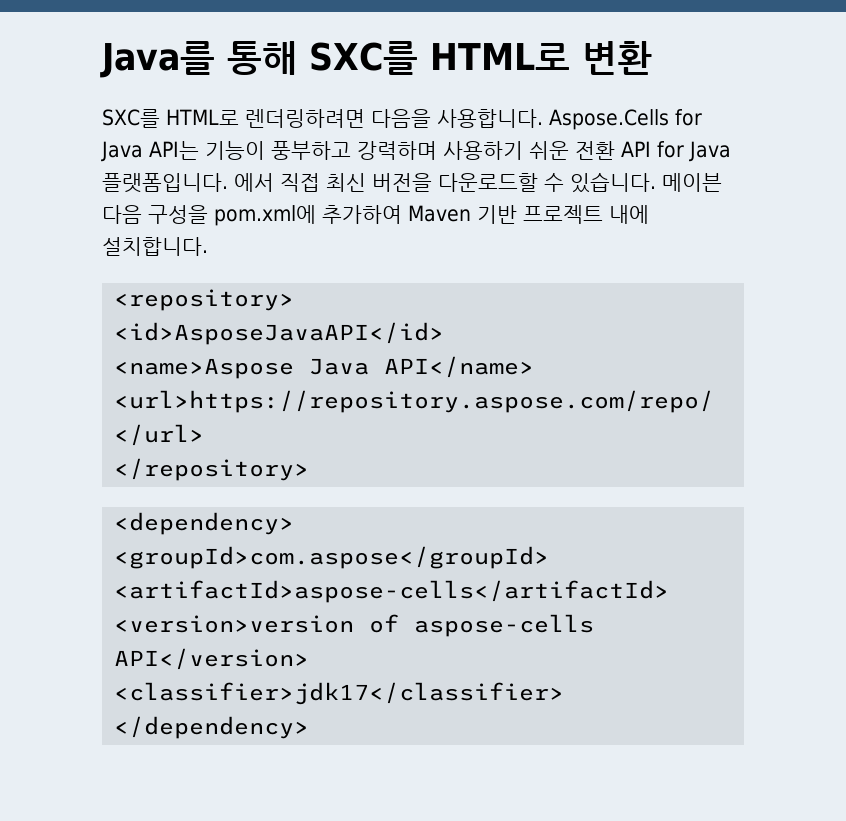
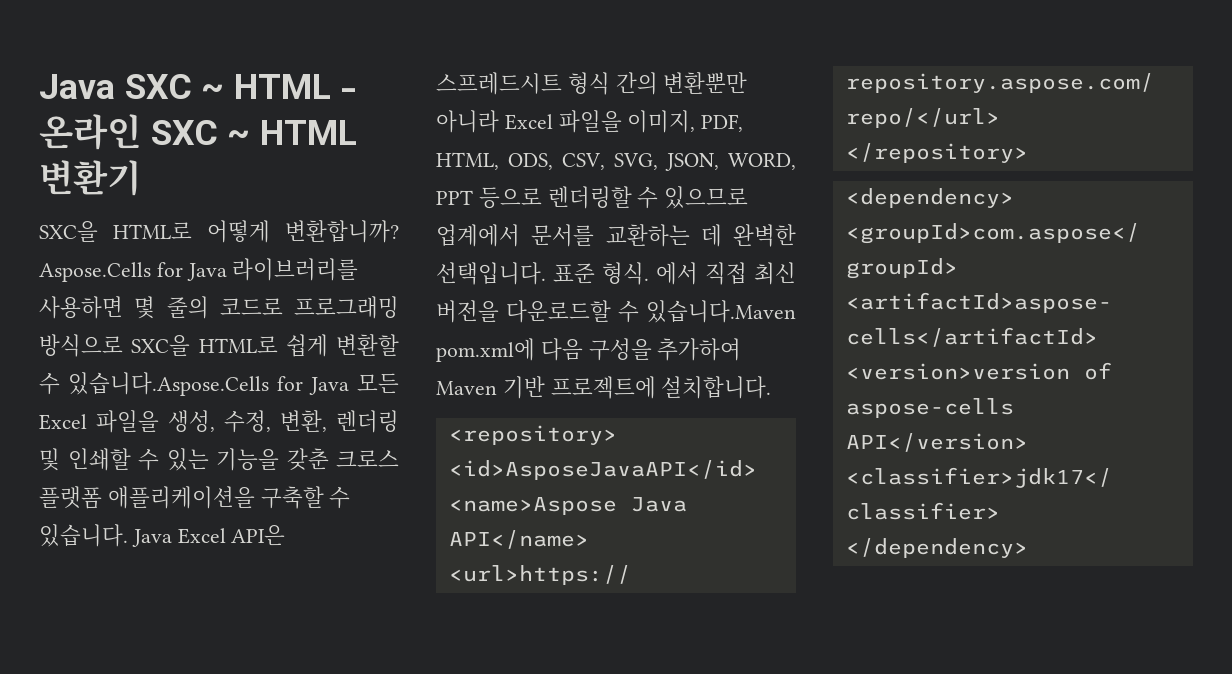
- Java를 통해 SXC를 HTML로 변환
- SXC를 HTML로 렌더링하려면 다음을 사용합니다. Aspose.Cells for Java API는 기능이 풍부하고 강력하며 사용하기 쉬운 전환 API for Java 플랫폼입니다.
+ Java SXC ~ HTML - 온라인 SXC ~ HTML 변환기
+ SXC을 HTML로 어떻게 변환합니까? Aspose.Cells for Java 라이브러리를 사용하면 몇 줄의 코드로 프로그래밍 방식으로 SXC을 HTML로 쉽게 변환할 수 있습니다.Aspose.Cells for Java 모든 Excel 파일을 생성, 수정, 변환, 렌더링 및 인쇄할 수 있는 기능을 갖춘 크로스 플랫폼 애플리케이션을 구축할 수 있습니다. Java Excel API은 스프레드시트 형식 간의 변환뿐만 아니라 Excel 파일을 이미지, PDF, HTML, ODS, CSV, SVG, JSON, WORD, PPT 등으로 렌더링할 수 있으므로 업계에서 문서를 교환하는 데 완벽한 선택입니다. 표준 형식.
- 에서 직접 최신 버전을 다운로드할 수 있습니다. 메이븐 다음 구성을 pom.xml에 추가하여 Maven 기반 프로젝트 내에 설치합니다.
+ 에서 직접 최신 버전을 다운로드할 수 있습니다.Maven pom.xml에 다음 구성을 추가하여 Maven 기반 프로젝트에 설치합니다.

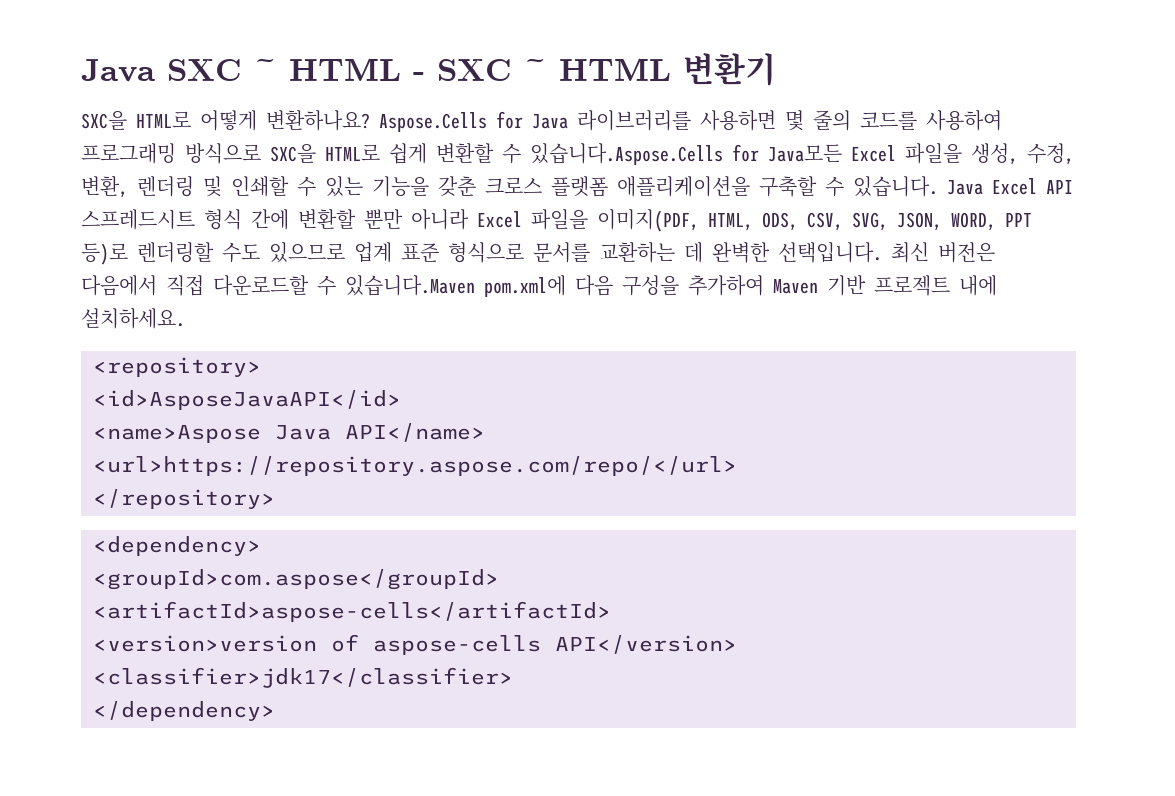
- Java SXC ~ HTML - 온라인 SXC ~ HTML 변환기
+ Java SXC ~ HTML - SXC ~ HTML 변환기
- SXC을 HTML로 어떻게 변환합니까?
+ SXC을 HTML로 어떻게 변환하나요?
- Aspose.Cells for Java 라이브러리를 사용하면 몇 줄의 코드로 프로그래밍 방식으로 SXC을 HTML로 쉽게 변환할 수 있습니다.Aspose.Cells for Java 모든 Excel 파일을 생성, 수정, 변환, 렌더링 및 인쇄할 수 있는 기능을 갖춘 크로스 플랫폼 애플리케이션을 구축할 수 있습니다.
+ Aspose.Cells for Java 라이브러리를 사용하면 몇 줄의 코드를 사용하여 프로그래밍 방식으로 SXC을 HTML로 쉽게 변환할 수 있습니다.Aspose.Cells for Java모든 Excel 파일을 생성, 수정, 변환, 렌더링 및 인쇄할 수 있는 기능을 갖춘 크로스 플랫폼 애플리케이션을 구축할 수 있습니다.
- Java Excel API은 스프레드시트 형식 간의 변환뿐만 아니라 Excel 파일을 이미지, PDF, HTML, ODS, CSV, SVG, JSON, WORD, PPT 등으로 렌더링할 수 있으므로 업계에서 문서를 교환하는 데 완벽한 선택입니다.
+ Java Excel API 스프레드시트 형식 간에 변환할 뿐만 아니라 Excel 파일을 이미지(PDF, HTML, ODS, CSV, SVG, JSON, WORD, PPT 등)로 렌더링할 수도 있으므로 업계 표준 형식으로 문서를 교환하는 데 완벽한 선택입니다.
- 표준 형식. 에서 직접 최신 버전을 다운로드할 수 있습니다.Maven pom.xml에 다음 구성을 추가하여 Maven 기반 프로젝트에 설치합니다.
+ 최신 버전은 다음에서 직접 다운로드할 수 있습니다.Maven pom.xml에 다음 구성을 추가하여 Maven 기반 프로젝트 내에 설치하세요.

